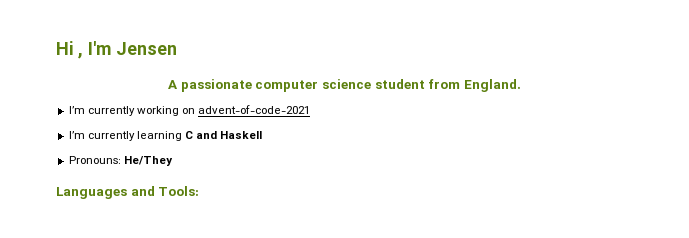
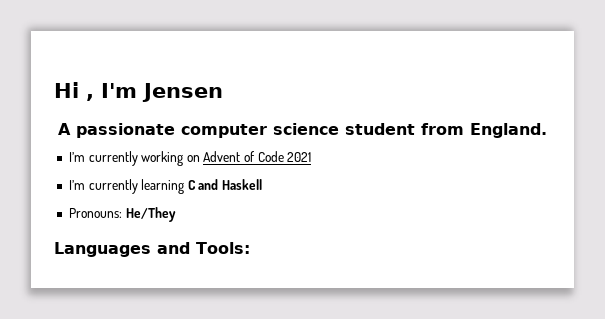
- I’m currently working on advent-of-code-2021
+ I’m currently working on Advent of Code 2021

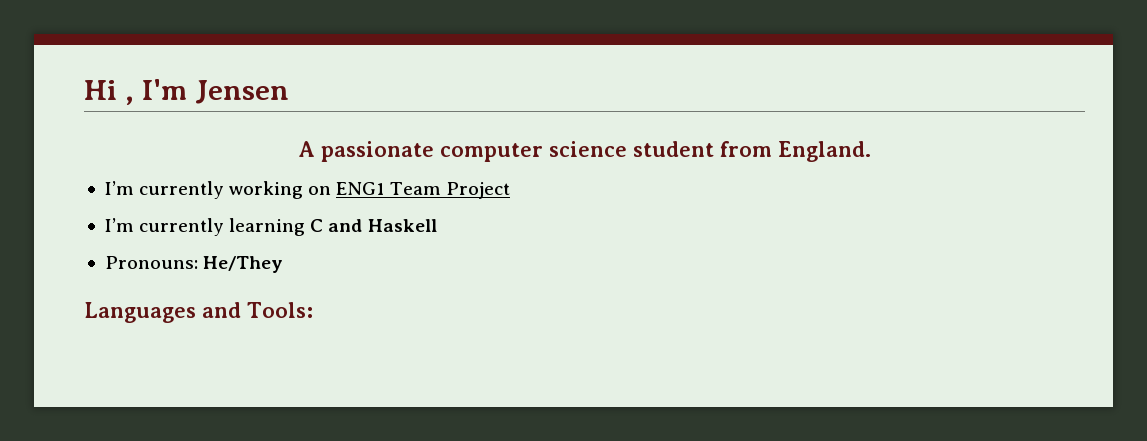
- I’m currently working on Advent of Code 2021
+ I’m currently working on ENG1 Team Project

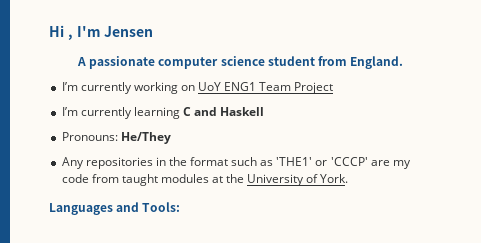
- I’m currently working on ENG1 Team Project
+ I’m currently working on UoY ENG1 Team Project
+ Any repositories in the format such as 'THE1' or 'CCCP' are my code from taught modules at the University of York.

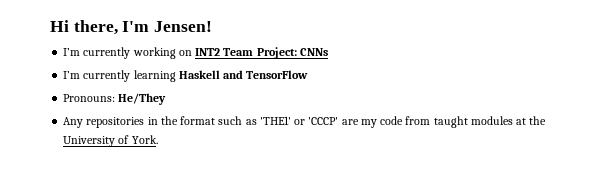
- Hi , I'm Jensen
- A passionate computer science student from England.
+ Hi there, I'm Jensen!
- I’m currently working on UoY ENG1 Team Project
+ I’m currently working on INT2 Team Project: CNNs
- I’m currently learning C and Haskell
+ I’m currently learning Haskell and TensorFlow
- Languages and Tools:

